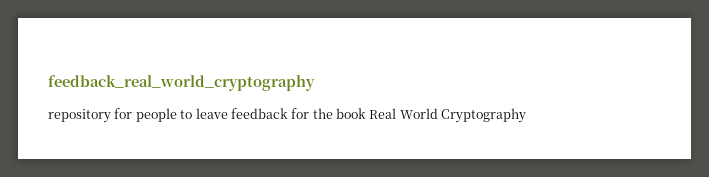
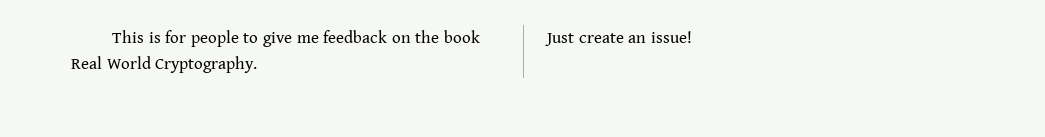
- feedback_real_world_cryptography
- repository for people to leave feedback for the book Real World Cryptography
+ This is for people to give me feedback on the book Real World Cryptography.
+ Just create an issue!

